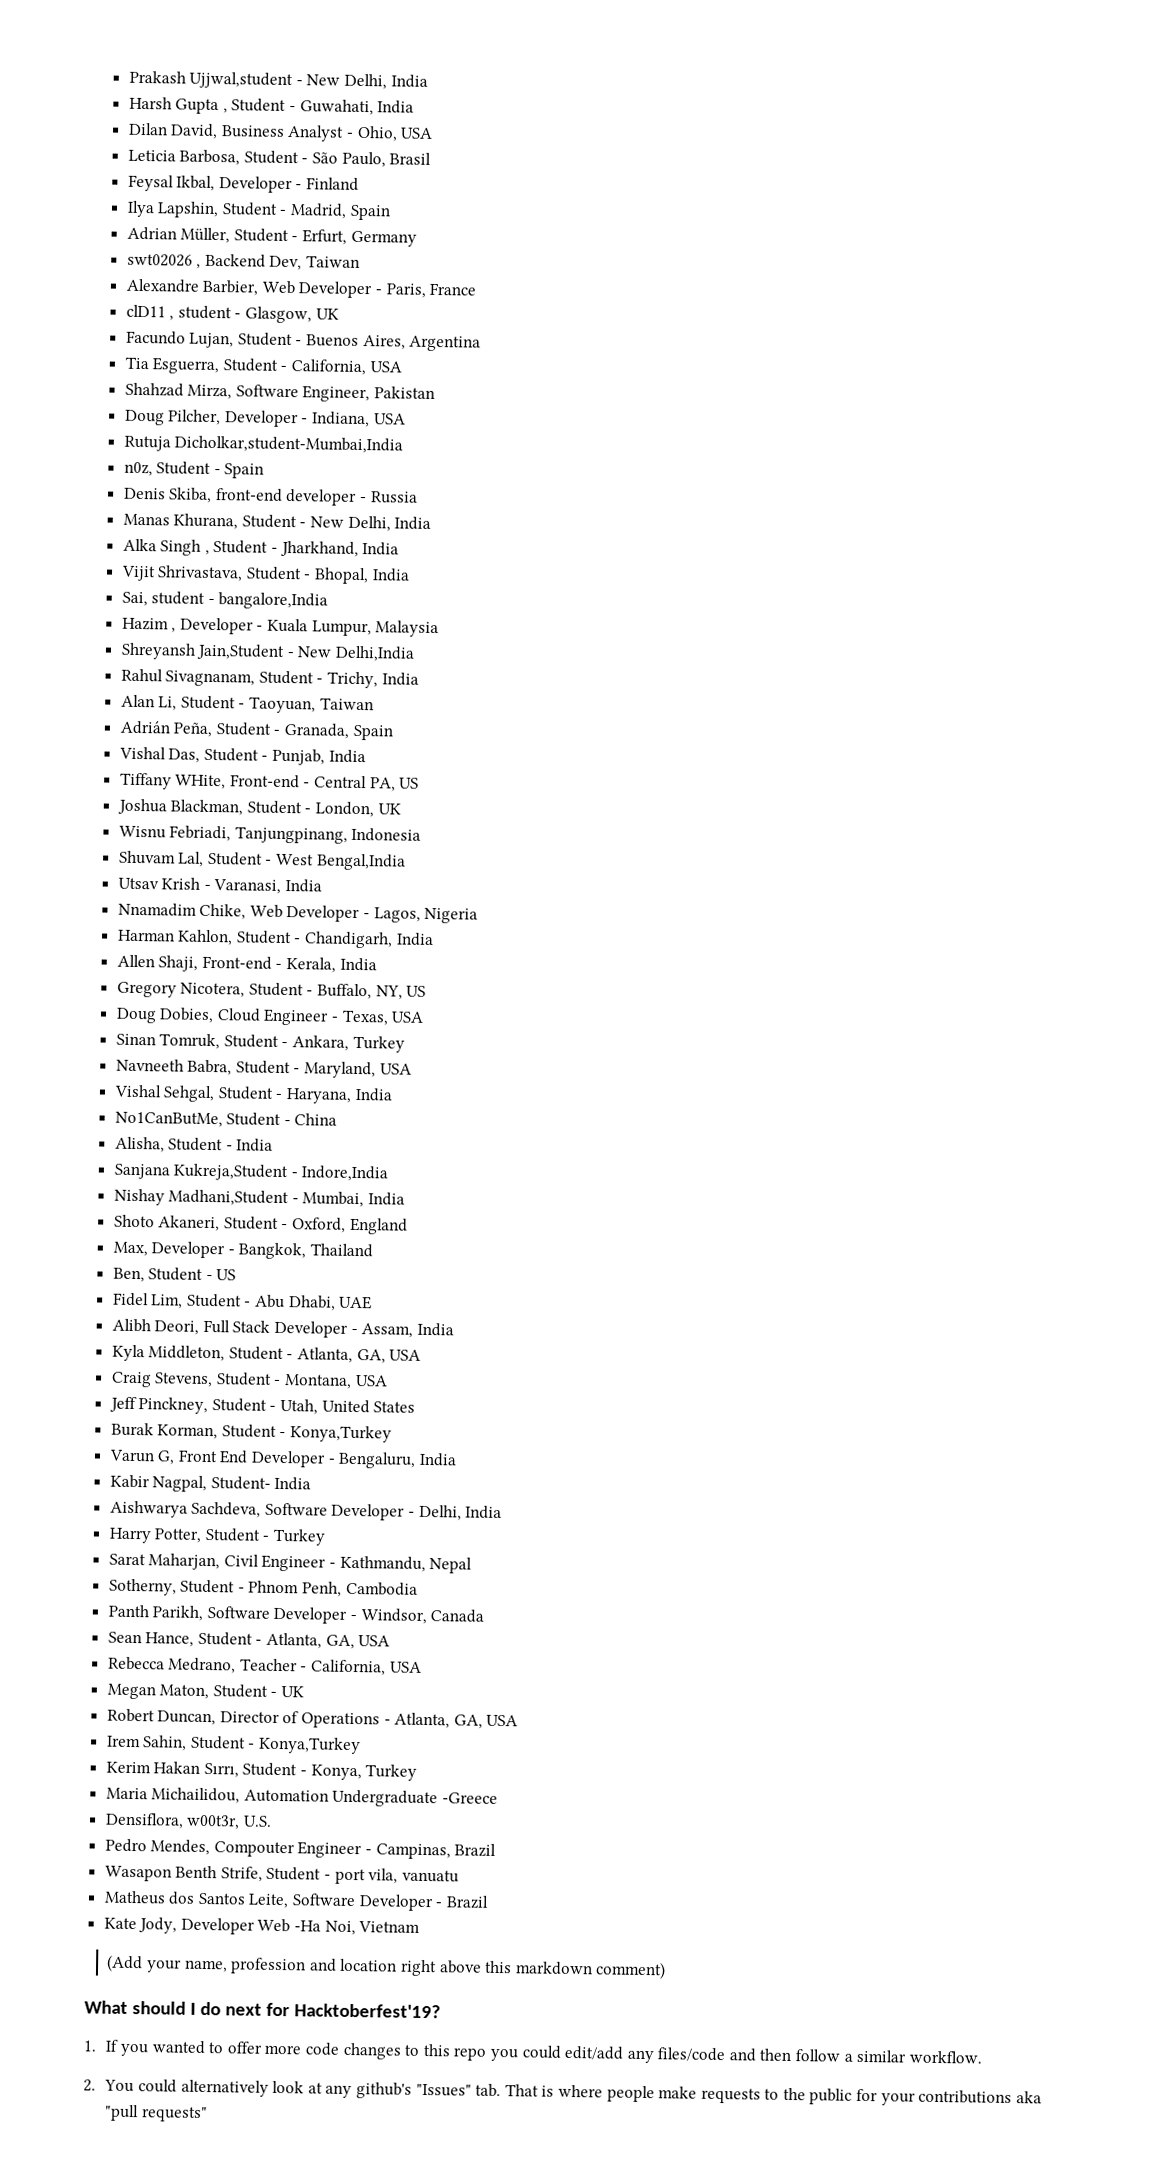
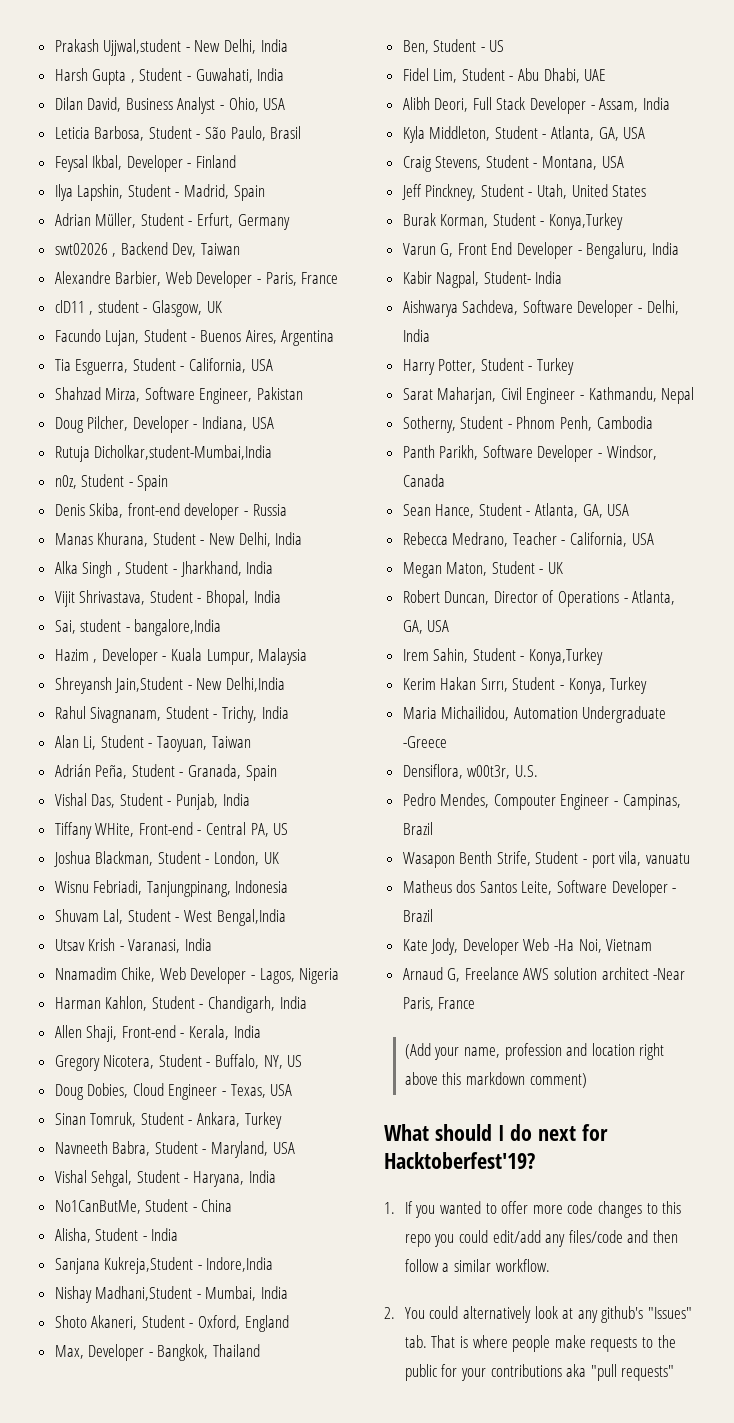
+ Arnaud G, Freelance AWS solution architect -Near Paris, France

